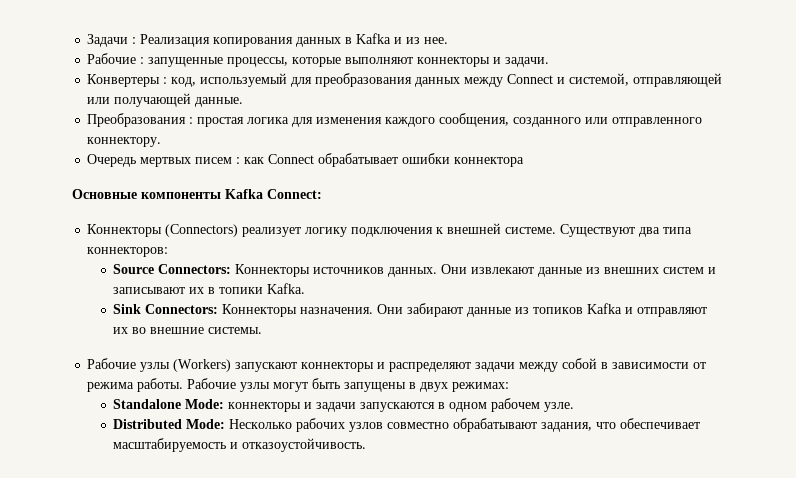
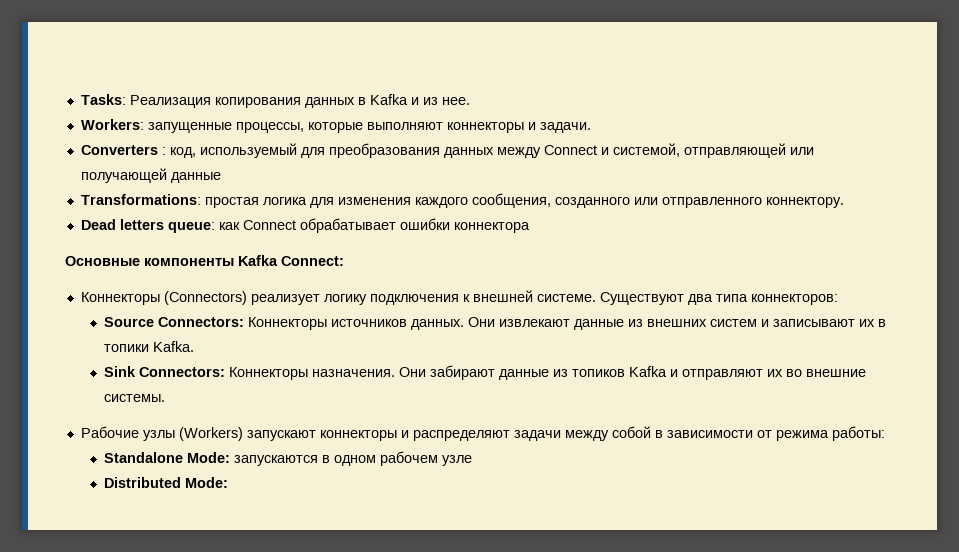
- Задачи : Реализация копирования данных в Kafka и из нее.
+ Tasks: Реализация копирования данных в Kafka и из нее.
- Рабочие : запущенные процессы, которые выполняют коннекторы и задачи.
+ Workers: запущенные процессы, которые выполняют коннекторы и задачи.
- Конвертеры : код, используемый для преобразования данных между Connect и системой, отправляющей или получающей данные.
- Преобразования : простая логика для изменения каждого сообщения, созданного или отправленного коннектору.
+ Converters : код, используемый для преобразования данных между Connect и системой, отправляющей или получающей данные
+ Transformations: простая логика для изменения каждого сообщения, созданного или отправленного коннектору.
- Очередь мертвых писем : как Connect обрабатывает ошибки коннектора
+ Dead letters queue: как Connect обрабатывает ошибки коннектора
- Рабочие узлы (Workers) запускают коннекторы и распределяют задачи между собой в зависимости от режима работы. Рабочие узлы могут быть запущены в двух режимах:
+ Рабочие узлы (Workers) запускают коннекторы и распределяют задачи между собой в зависимости от режима работы:
- Standalone Mode: коннекторы и задачи запускаются в одном рабочем узле.
+ Standalone Mode: запускаются в одном рабочем узле
- Distributed Mode: Несколько рабочих узлов совместно обрабатывают задания, что обеспечивает масштабируемость и отказоустойчивость.
+ Distributed Mode:

